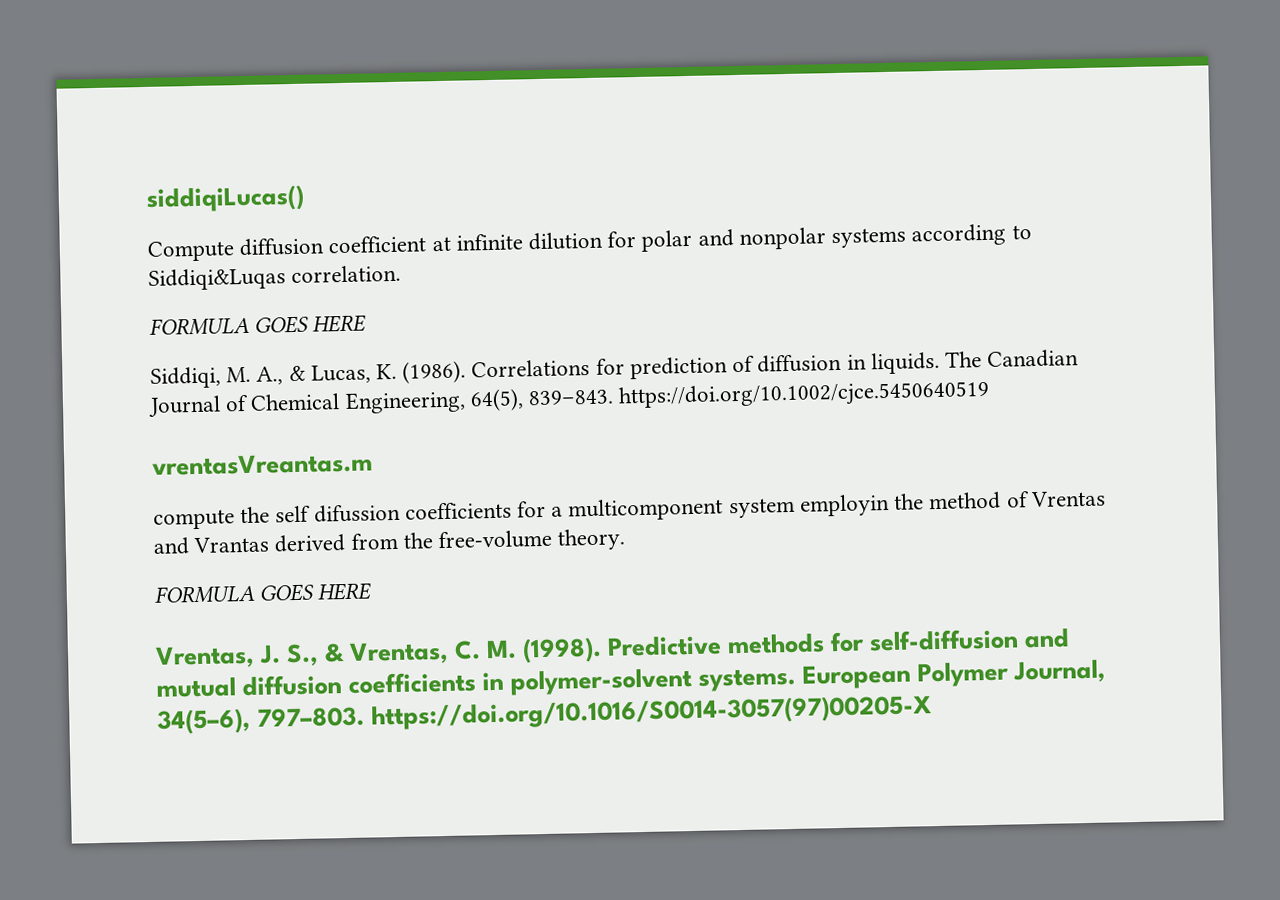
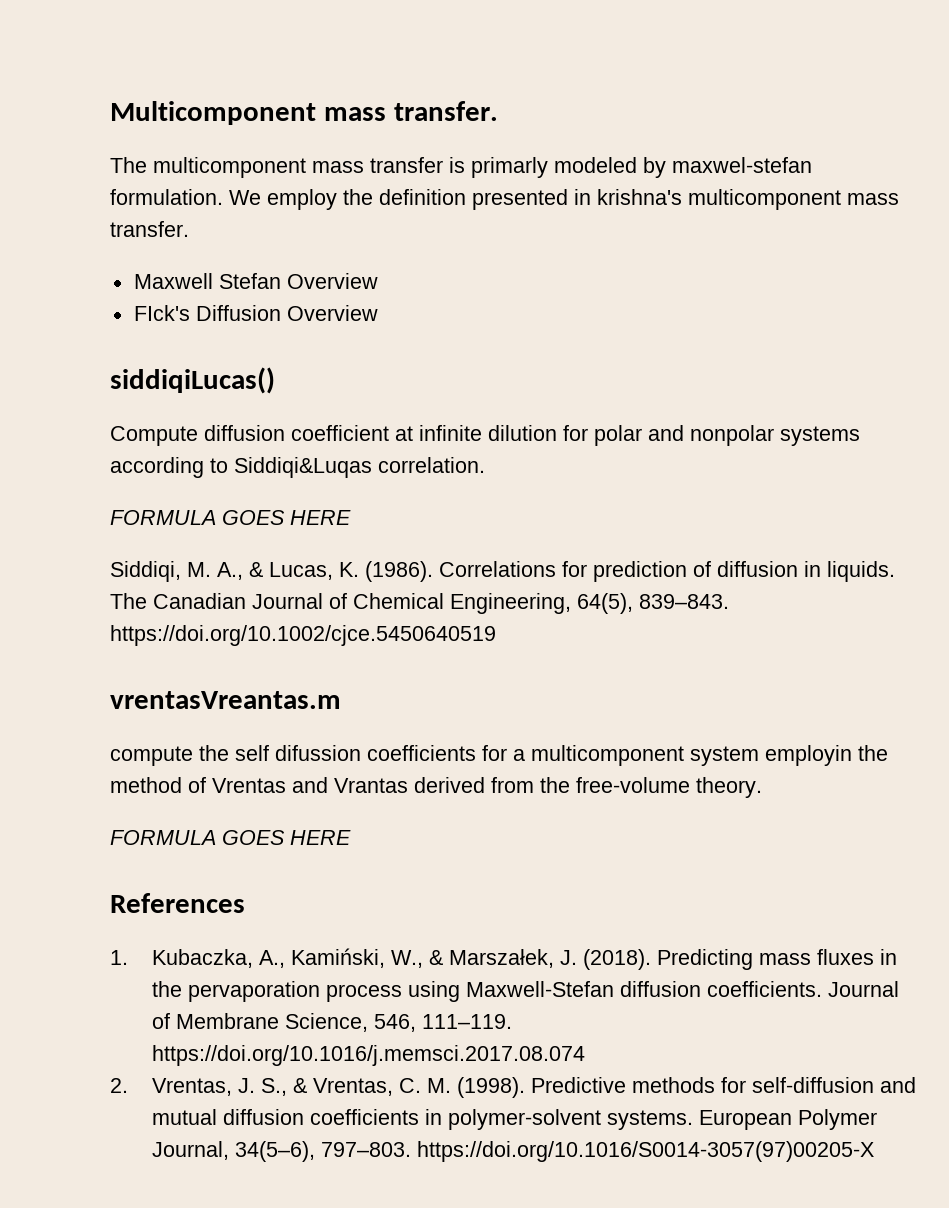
+ Multicomponent mass transfer.
+ The multicomponent mass transfer is primarly modeled by maxwel-stefan formulation. We employ the definition presented in krishna's multicomponent mass transfer.
+ Maxwell Stefan Overview
+ FIck's Diffusion Overview
- Vrentas, J. S., & Vrentas, C. M. (1998).
+ References
+ 1. Kubaczka, A., Kamiński, W., & Marszałek, J. (2018). Predicting mass fluxes in the pervaporation process using Maxwell-Stefan diffusion coefficients. Journal of Membrane Science, 546, 111–119. https://doi.org/10.1016/j.memsci.2017.08.074
+ 2. Vrentas, J. S., & Vrentas, C. M. (1998).

